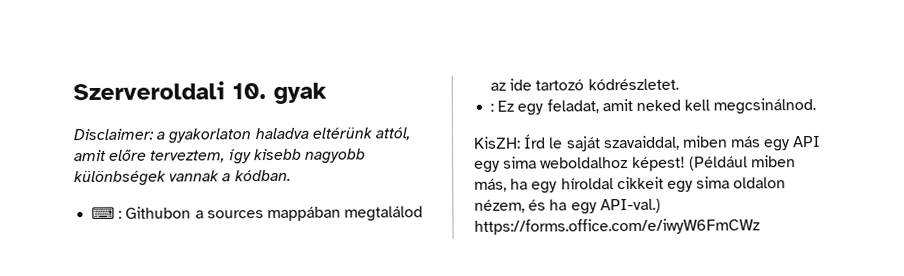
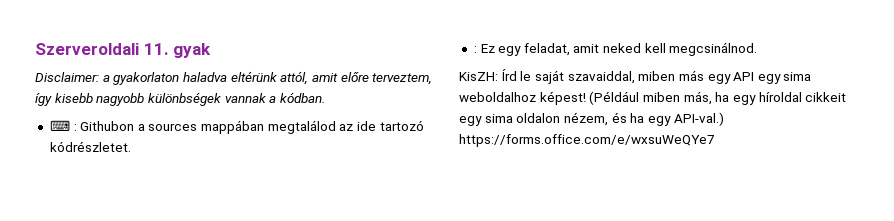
- Szerveroldali 10. gyak
+ Szerveroldali 11. gyak
- (Például miben más, ha egy híroldal cikkeit egy sima oldalon nézem, és ha egy API-val.) https://forms.office.com/e/iwyW6FmCWz
+ (Például miben más, ha egy híroldal cikkeit egy sima oldalon nézem, és ha egy API-val.) https://forms.office.com/e/wxsuWeQYe7

